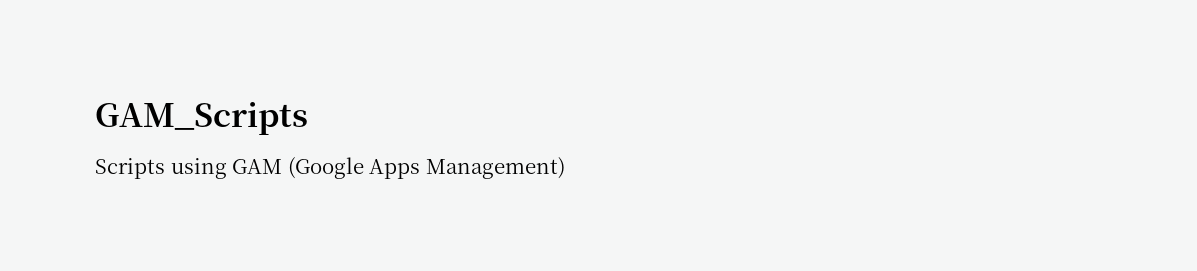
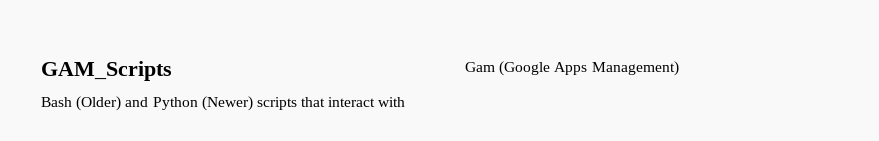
- Scripts using GAM (Google Apps Management)
+ Bash (Older) and Python (Newer) scripts that interact with Gam (Google Apps Management)

